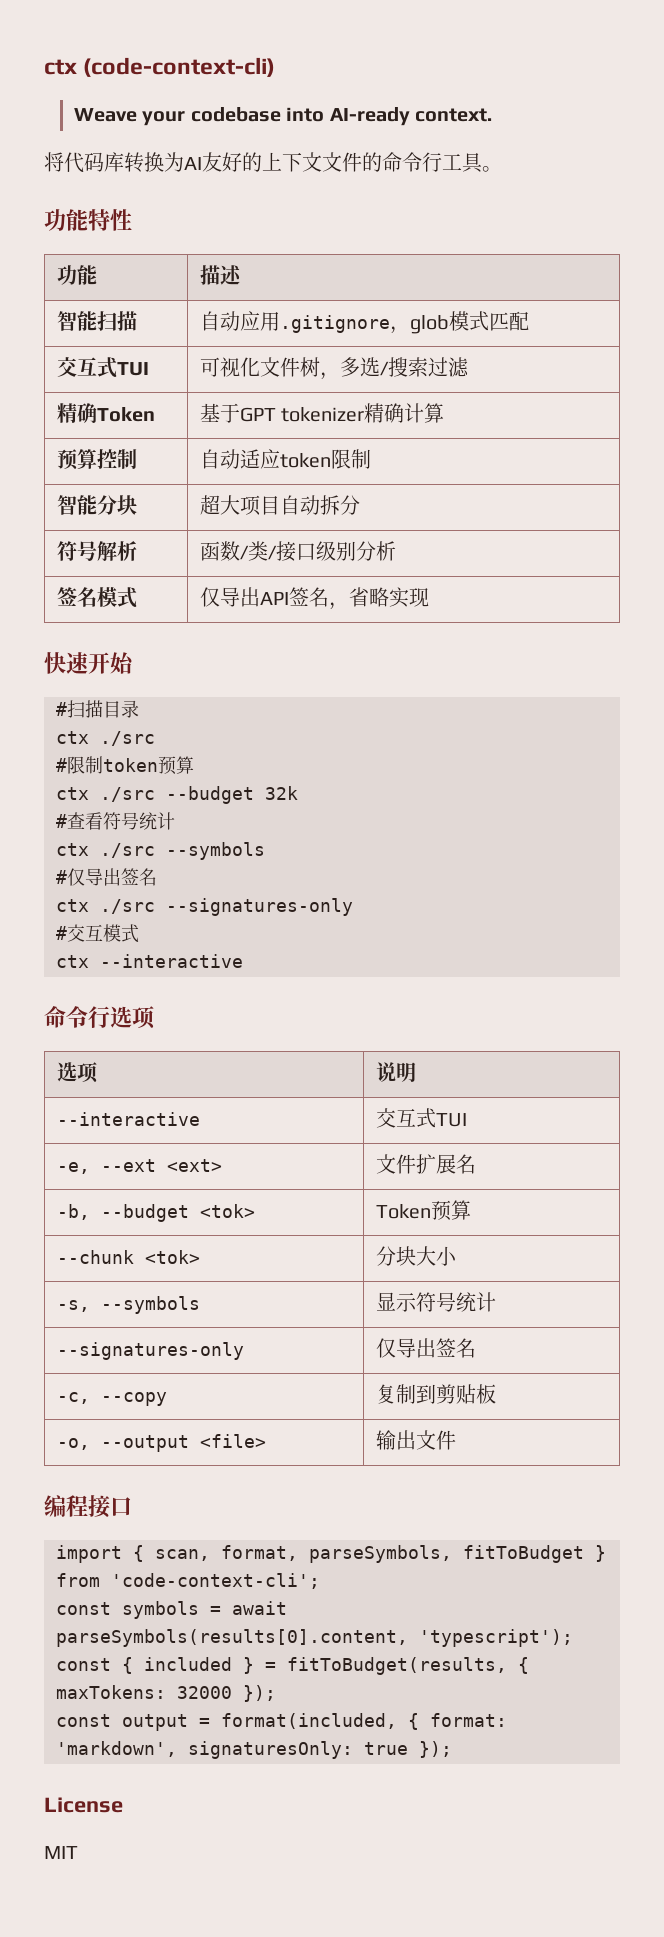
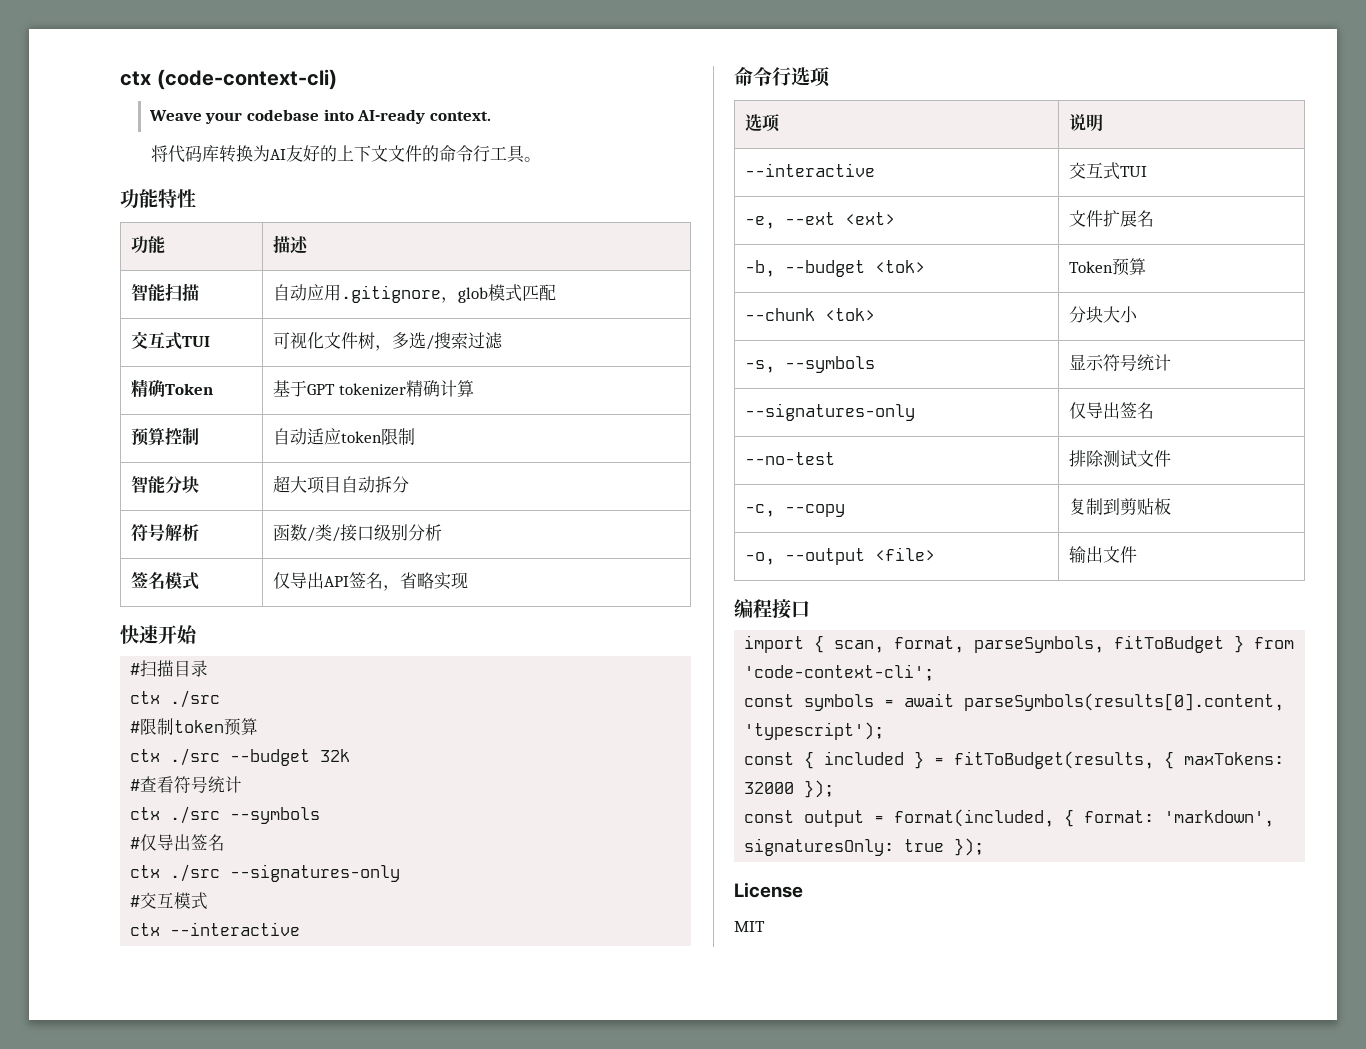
+ --no-test | 排除测试文件

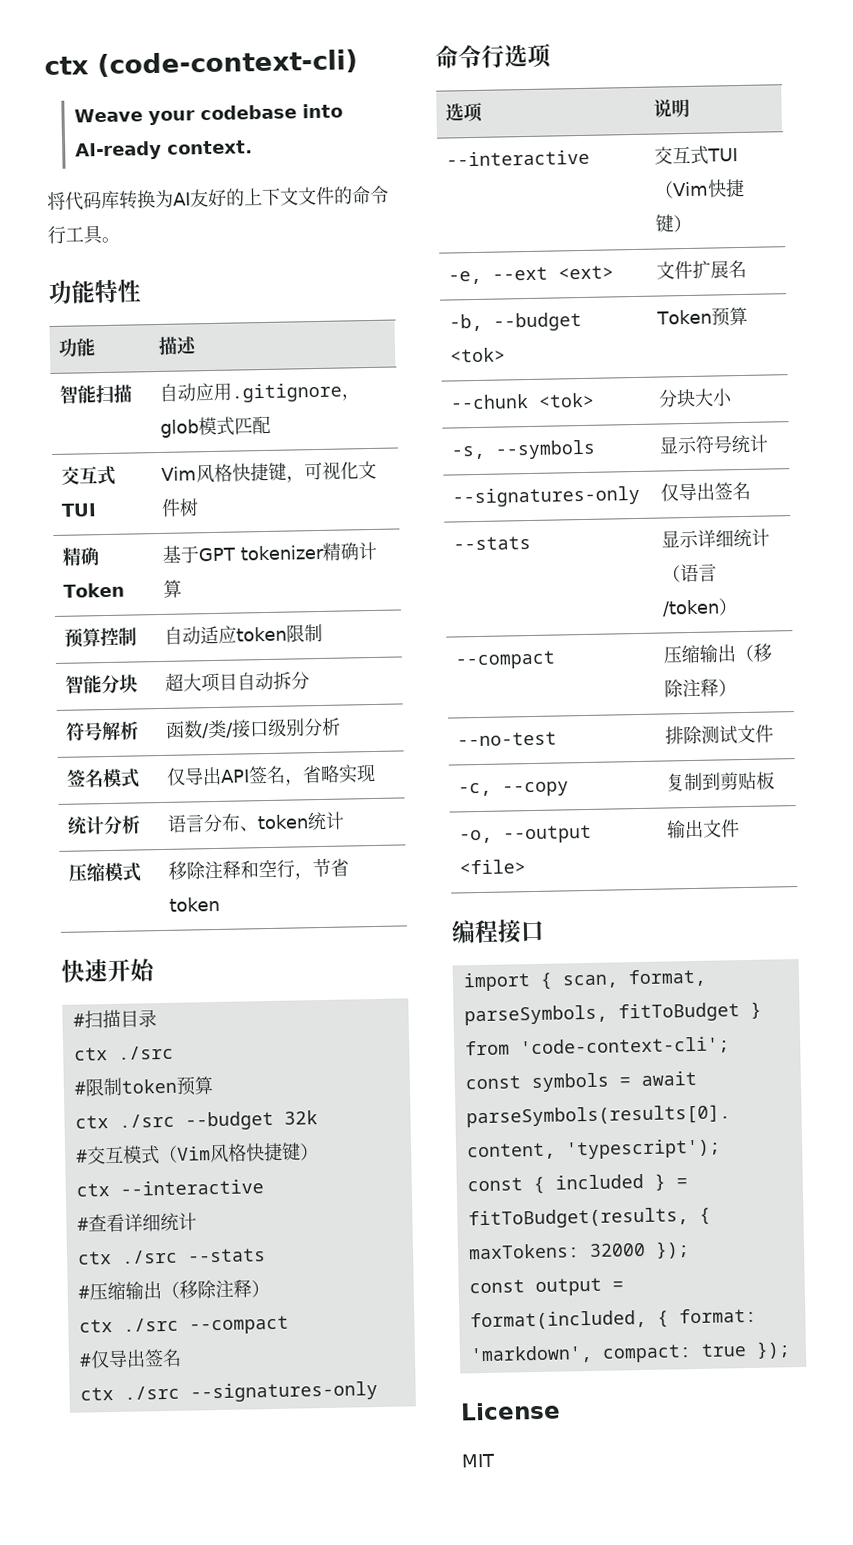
- 交互式TUI | 可视化文件树，多选/搜索过滤
+ 交互式TUI | Vim风格快捷键，可视化文件树
+ 统计分析 | 语言分布、token统计
+ 压缩模式 | 移除注释和空行，节省token
+ #交互模式（Vim风格快捷键）
+ ctx --interactive
- #查看符号统计
+ #查看详细统计
- ctx ./src --symbols
+ ctx ./src --stats
+ #压缩输出（移除注释）
+ ctx ./src --compact
- #交互模式
- ctx --interactive
- --interactive | 交互式TUI
+ --interactive | 交互式TUI（Vim快捷键）
+ --stats | 显示详细统计（语言/token）
+ --compact | 压缩输出（移除注释）
- const output = format(included, { format: 'markdown', signaturesOnly: true });
+ const output = format(included, { format: 'markdown', compact: true });

